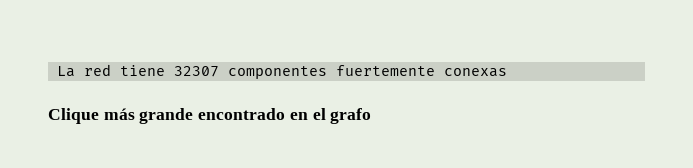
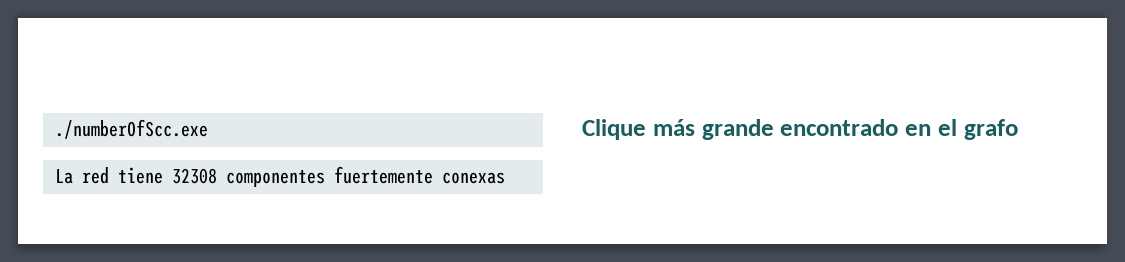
+ ./numberOfScc.exe
- La red tiene 32307 componentes fuertemente conexas
+ La red tiene 32308 componentes fuertemente conexas

